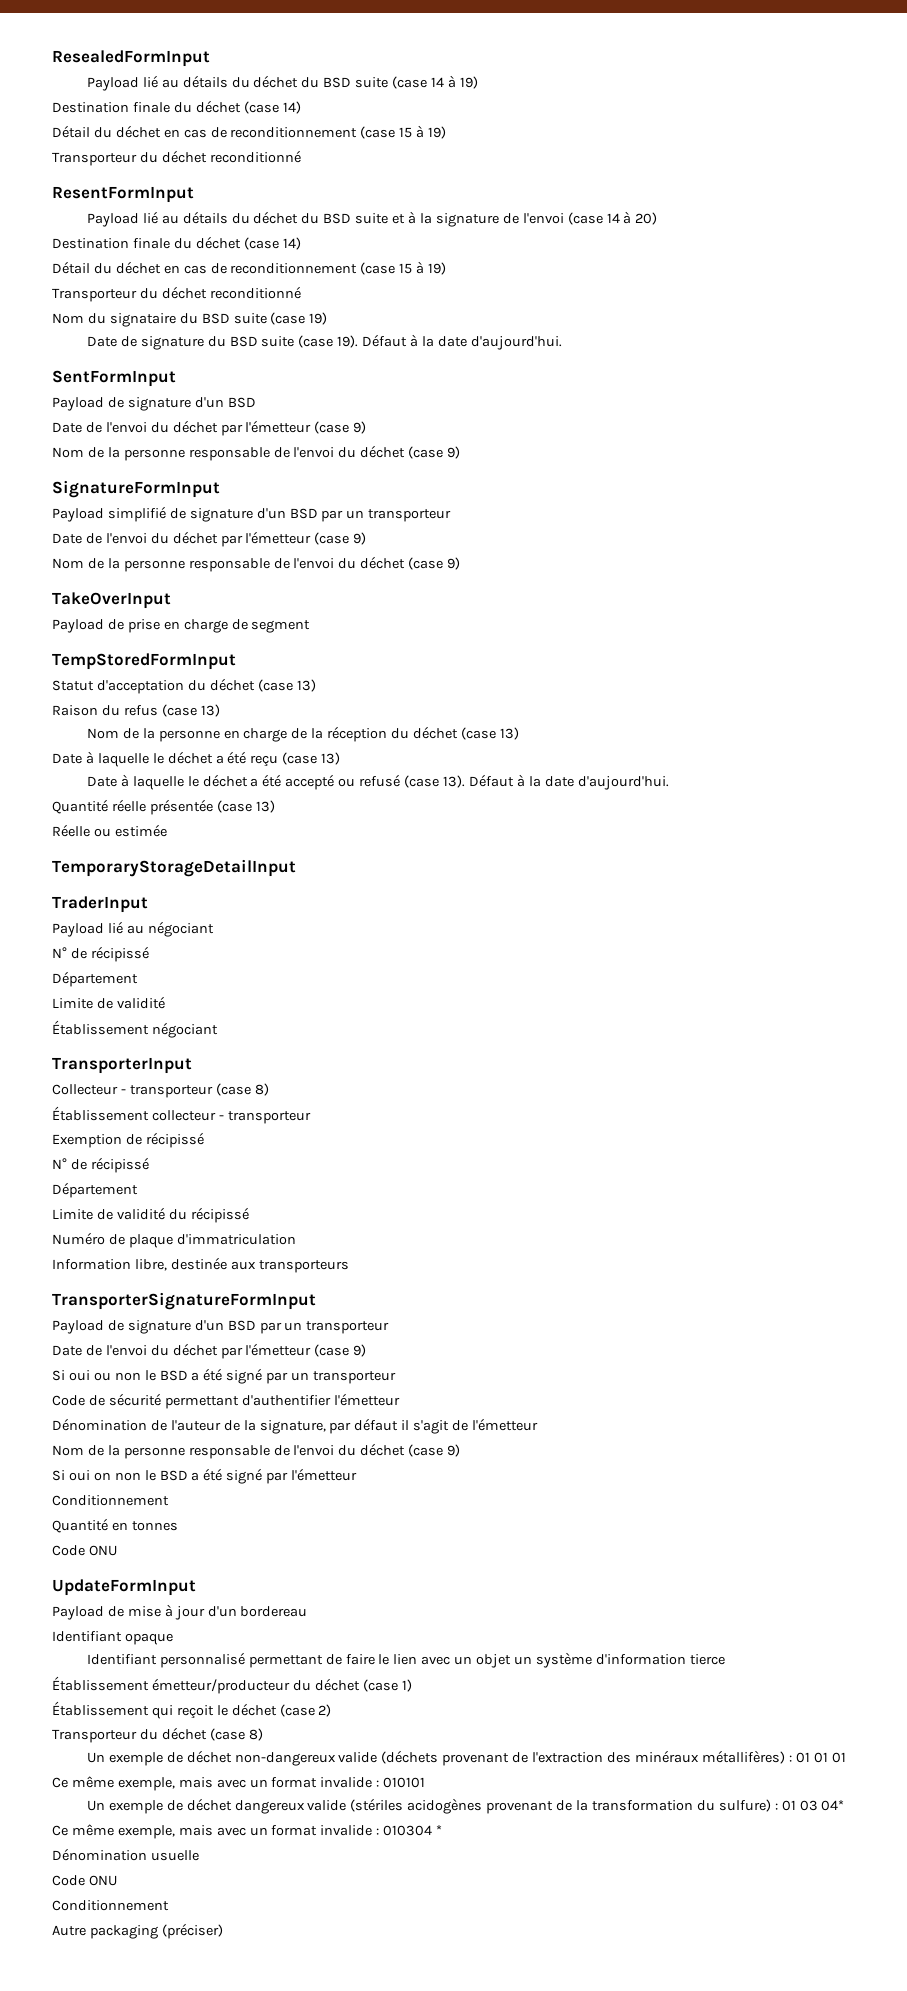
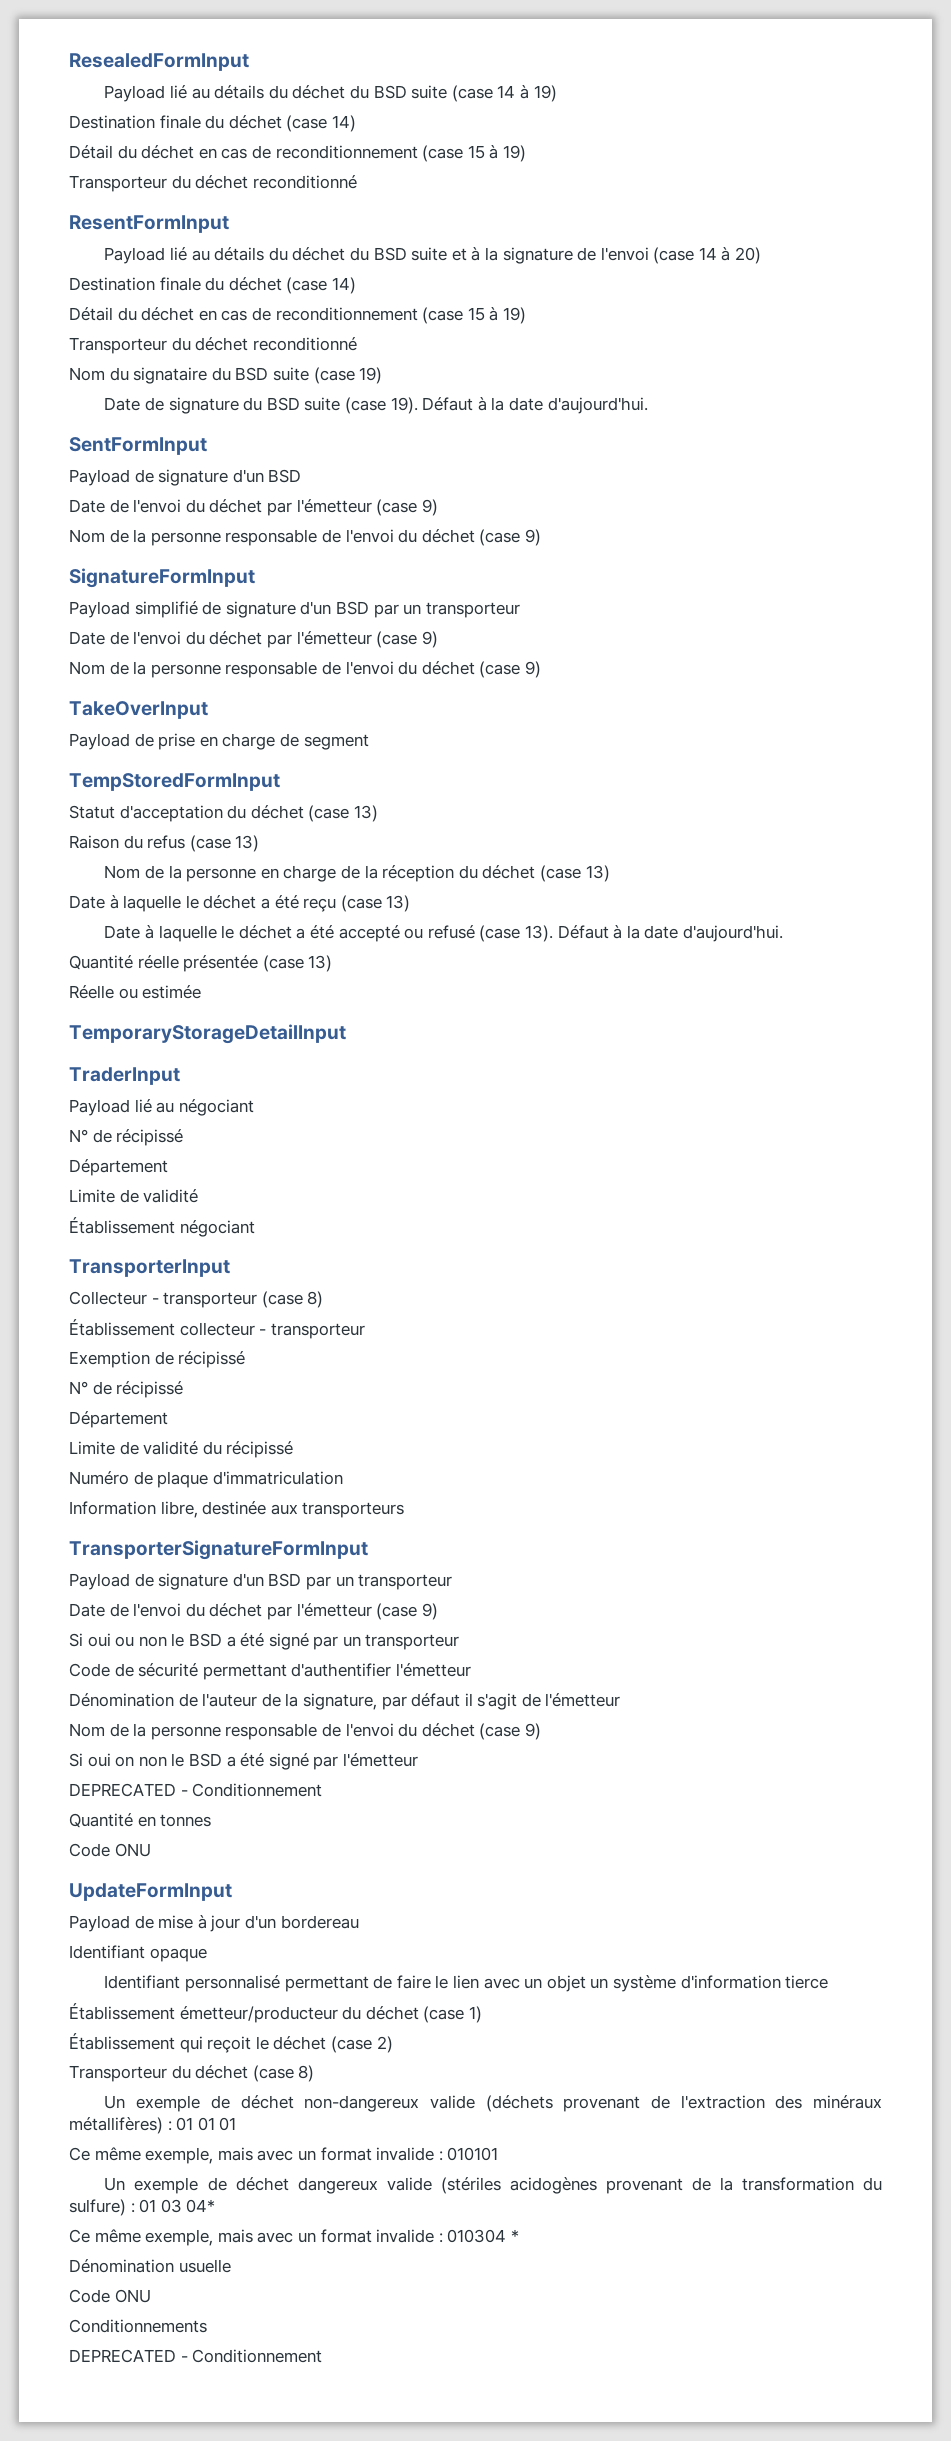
  Si oui on non le BSD a été signé par l'émetteur
- Conditionnement
+ DEPRECATED - Conditionnement
  Dénomination usuelle
  Code ONU
- Conditionnement
- Autre packaging (préciser)
+ Conditionnements
+ DEPRECATED - Conditionnement

